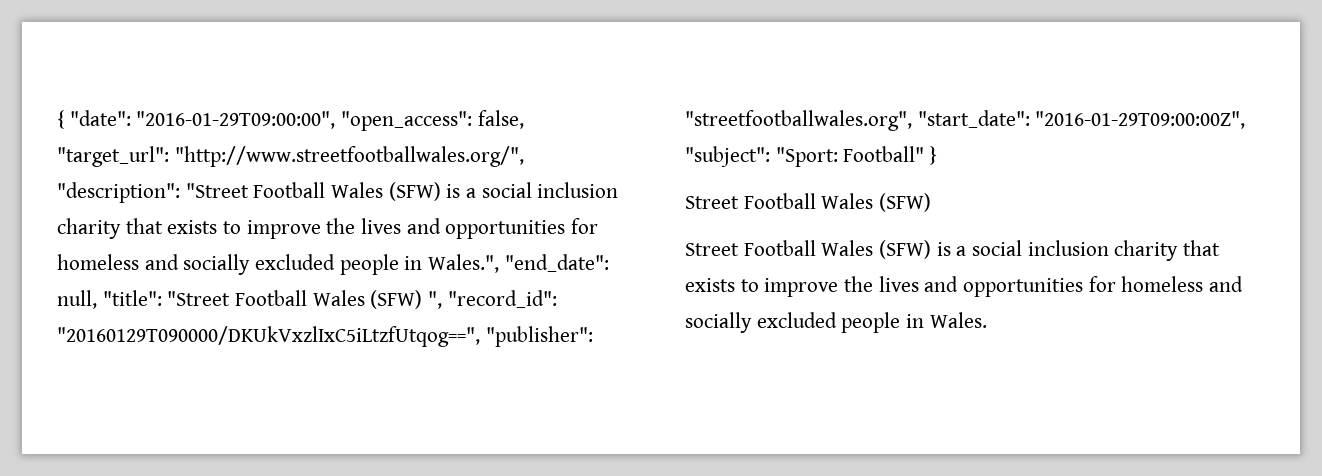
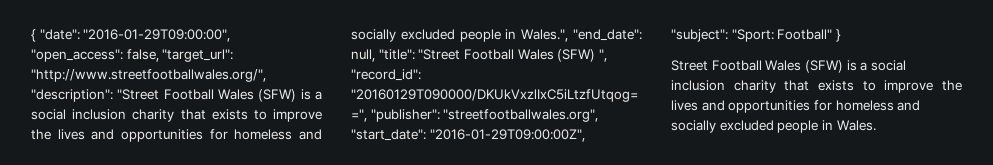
  Football" }
- Street Football Wales (SFW)

